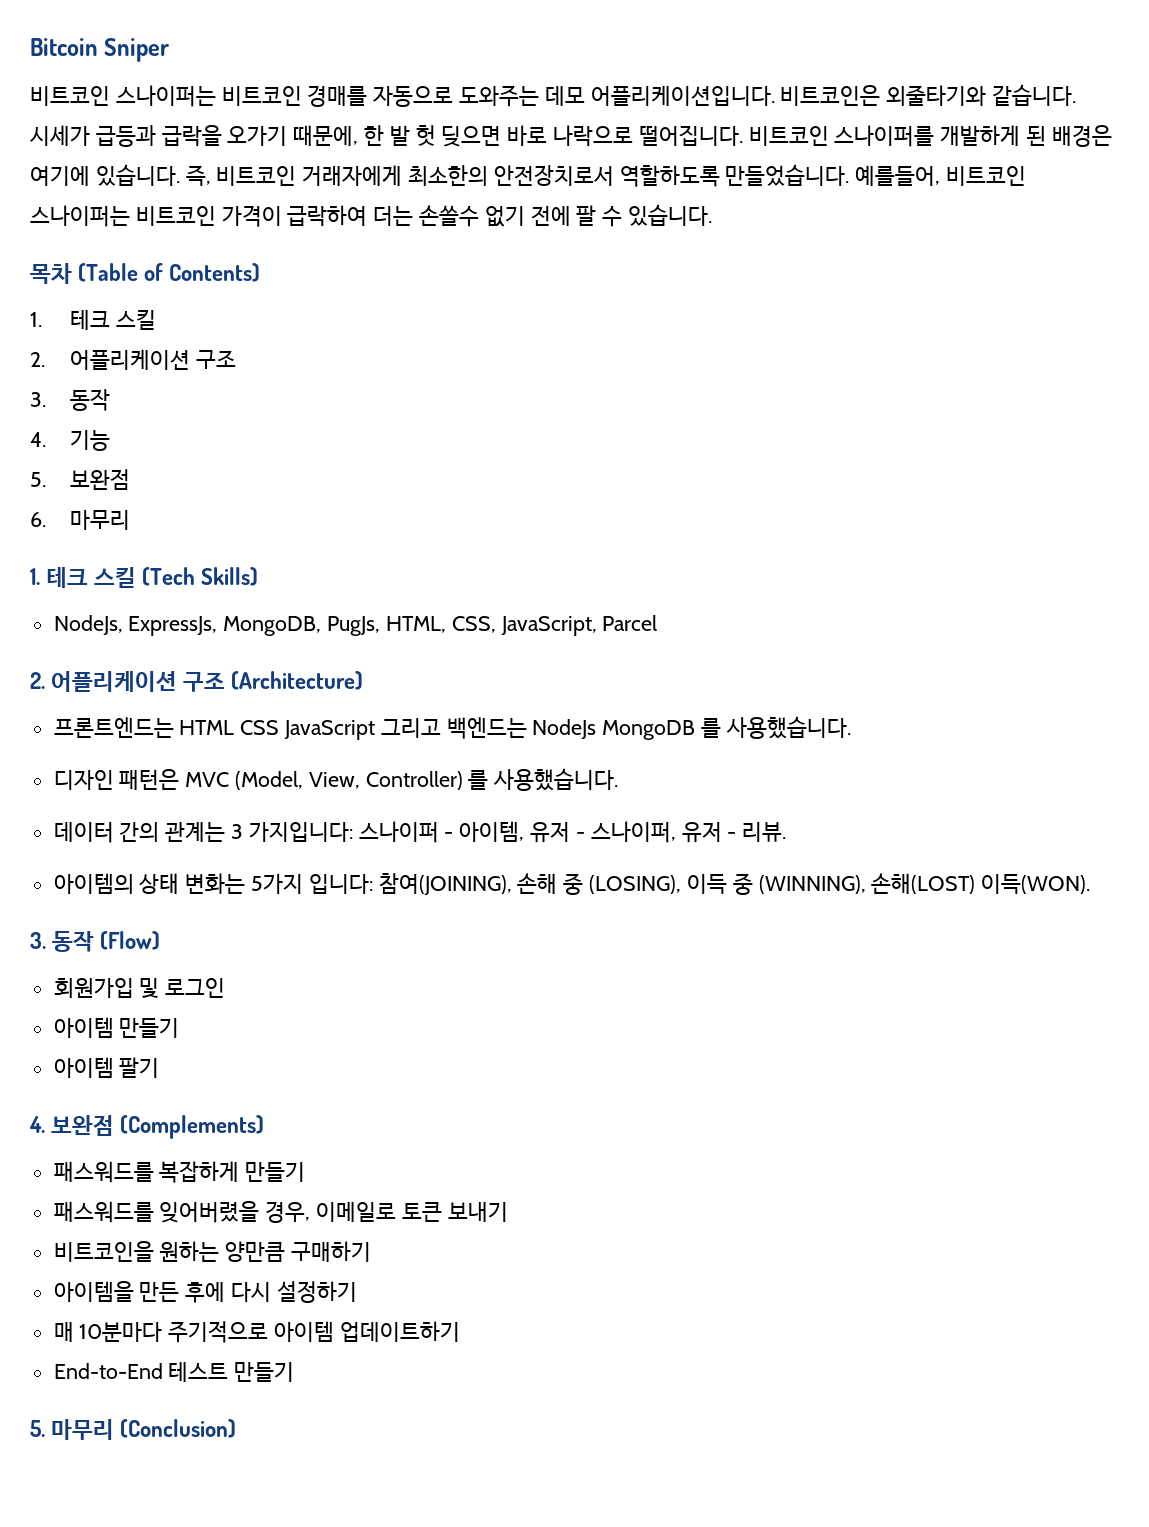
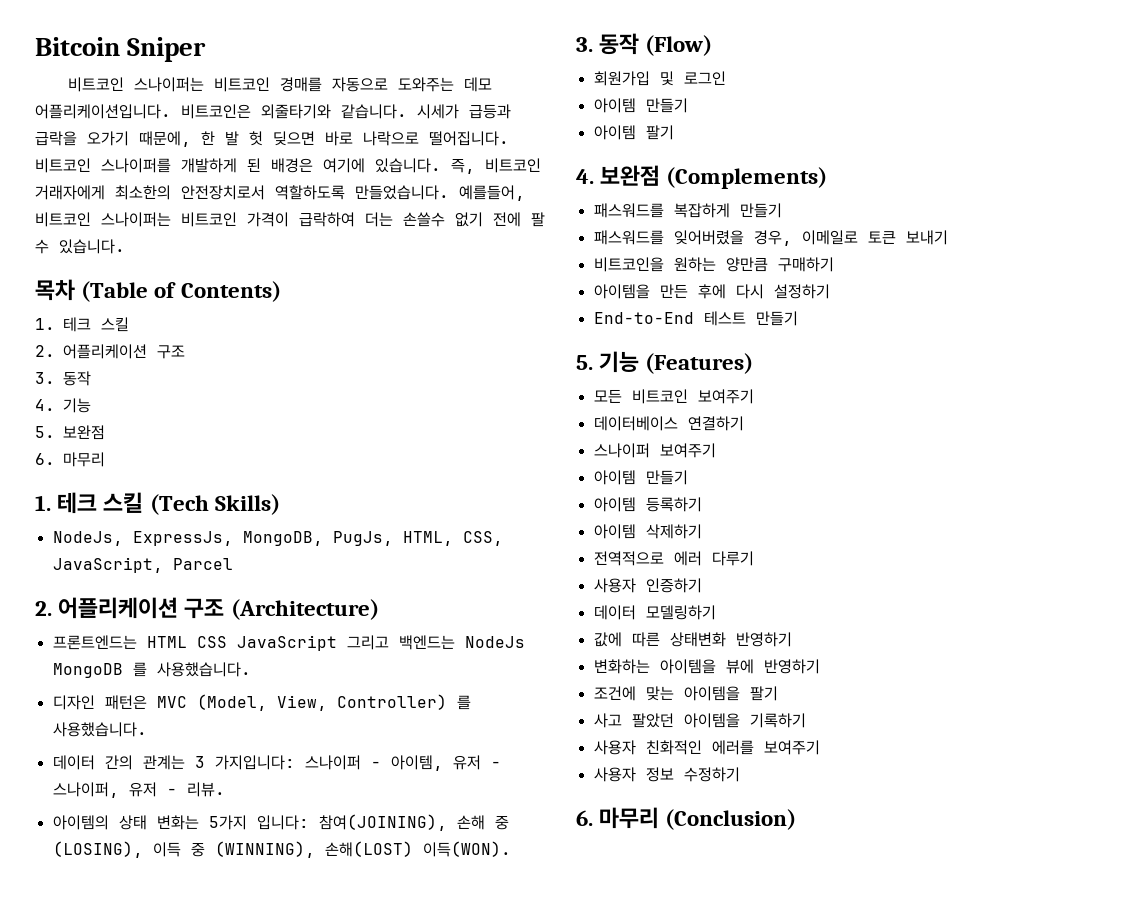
- 매 10분마다 주기적으로 아이템 업데이트하기
- 5. 마무리 (Conclusion)
+ 5. 기능 (Features)
+ 모든 비트코인 보여주기
+ 데이터베이스 연결하기
+ 스나이퍼 보여주기
+ 아이템 만들기
+ 아이템 등록하기
+ 아이템 삭제하기
+ 전역적으로 에러 다루기
+ 사용자 인증하기
+ 데이터 모델링하기
+ 값에 따른 상태변화 반영하기
+ 변화하는 아이템을 뷰에 반영하기
+ 조건에 맞는 아이템을 팔기
+ 사고 팔았던 아이템을 기록하기
+ 사용자 친화적인 에러를 보여주기
+ 사용자 정보 수정하기
+ 6. 마무리 (Conclusion)

